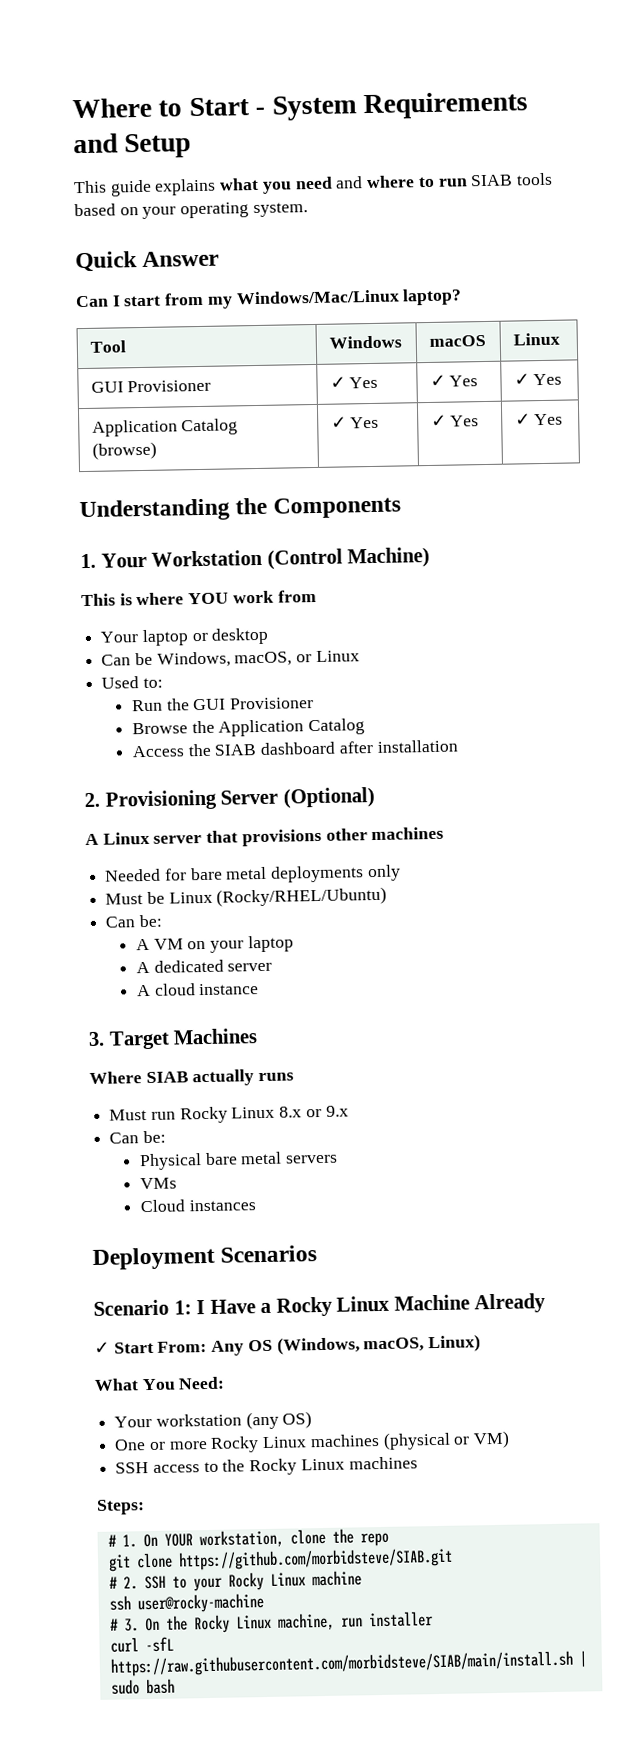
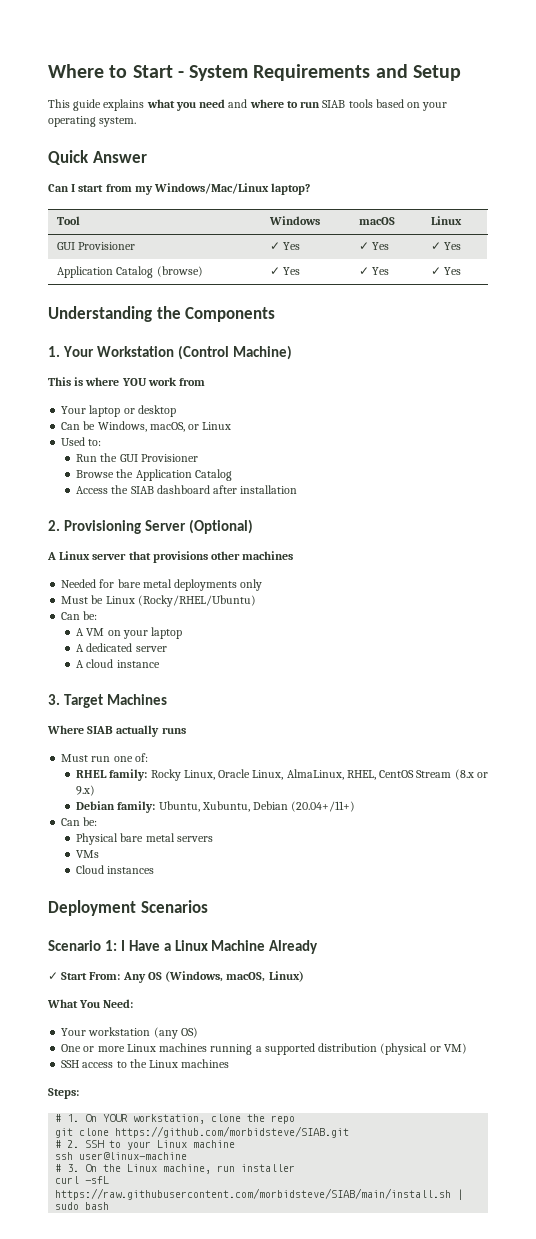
- Must run Rocky Linux 8.x or 9.x
+ Must run one of:
+ RHEL family: Rocky Linux, Oracle Linux, AlmaLinux, RHEL, CentOS Stream (8.x or 9.x)
+ Debian family: Ubuntu, Xubuntu, Debian (20.04+/11+)
- Scenario 1: I Have a Rocky Linux Machine Already
+ Scenario 1: I Have a Linux Machine Already
- One or more Rocky Linux machines (physical or VM)
+ One or more Linux machines running a supported distribution (physical or VM)
- SSH access to the Rocky Linux machines
+ SSH access to the Linux machines
- # 2. SSH to your Rocky Linux machine
+ # 2. SSH to your Linux machine
- ssh user@rocky-machine
+ ssh user@linux-machine
- # 3. On the Rocky Linux machine, run installer
+ # 3. On the Linux machine, run installer

